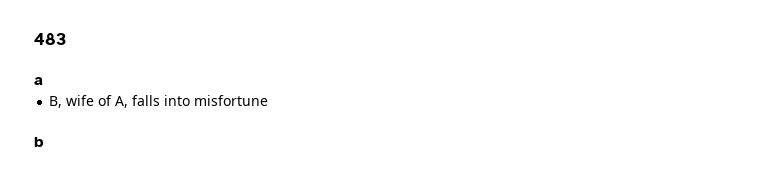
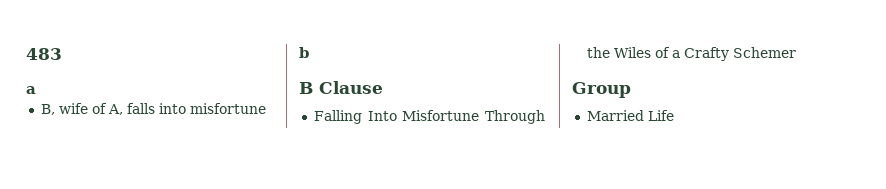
+ B Clause
+ Falling Into Misfortune Through the Wiles of a Crafty Schemer
+ Group
+ Married Life

